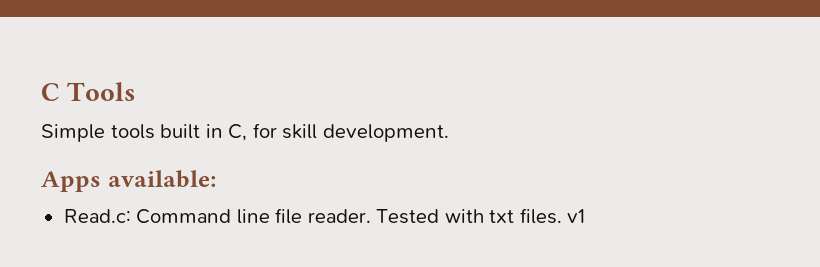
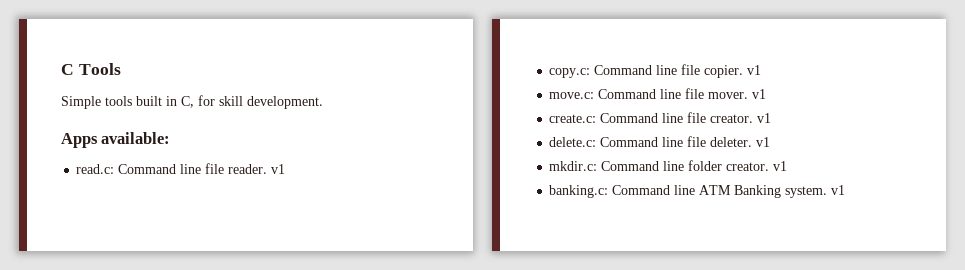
- Read.c: Command line file reader. Tested with txt files. v1
+ read.c: Command line file reader. v1
+ copy.c: Command line file copier. v1
+ move.c: Command line file mover. v1
+ create.c: Command line file creator. v1
+ delete.c: Command line file deleter. v1
+ mkdir.c: Command line folder creator. v1
+ banking.c: Command line ATM Banking system. v1

